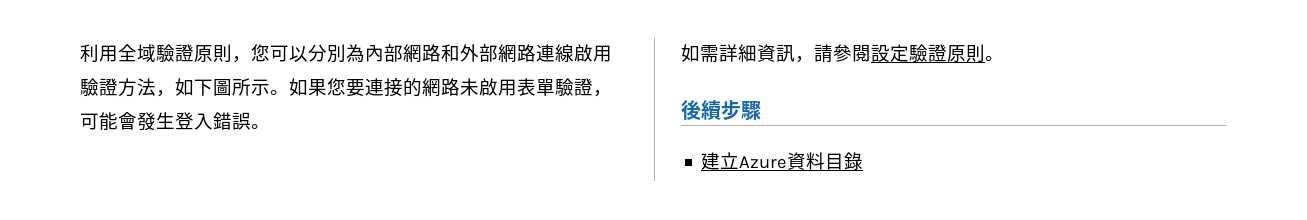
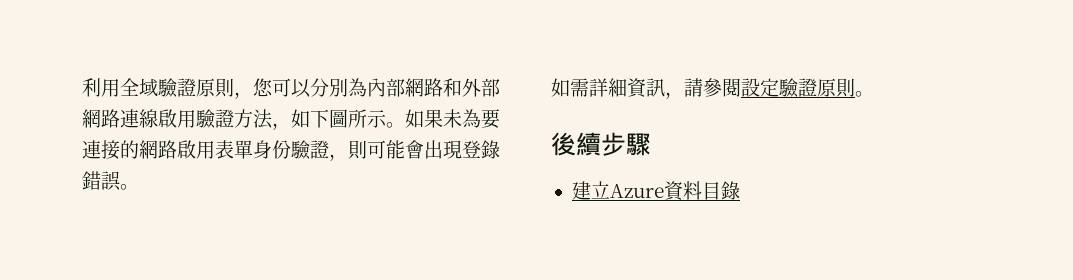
- 如果您要連接的網路未啟用表單驗證，可能會發生登入錯誤。
+ 如果未為要連接的網路啟用表單身份驗證，則可能會出現登錄錯誤。

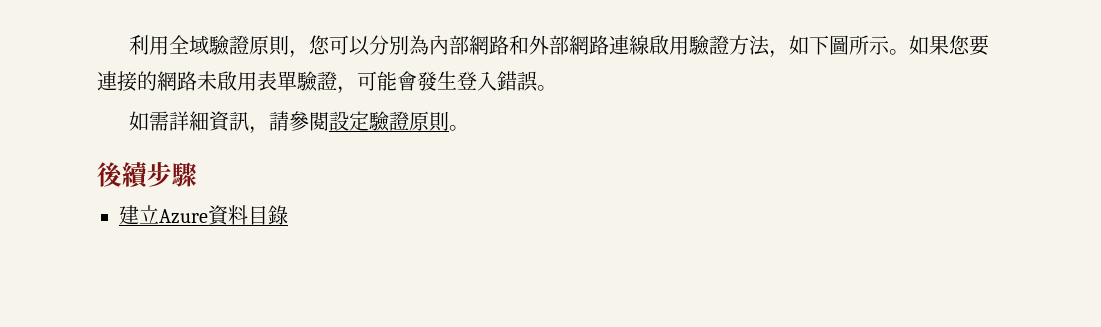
- 如果未為要連接的網路啟用表單身份驗證，則可能會出現登錄錯誤。
+ 如果您要連接的網路未啟用表單驗證，可能會發生登入錯誤。

